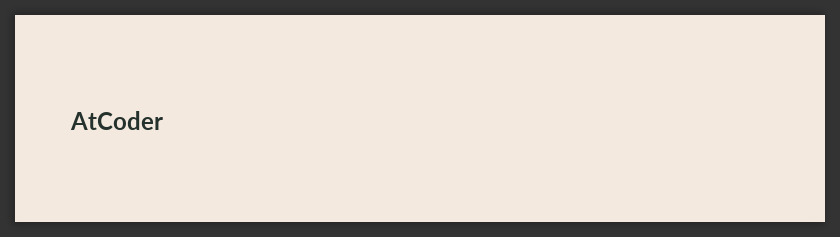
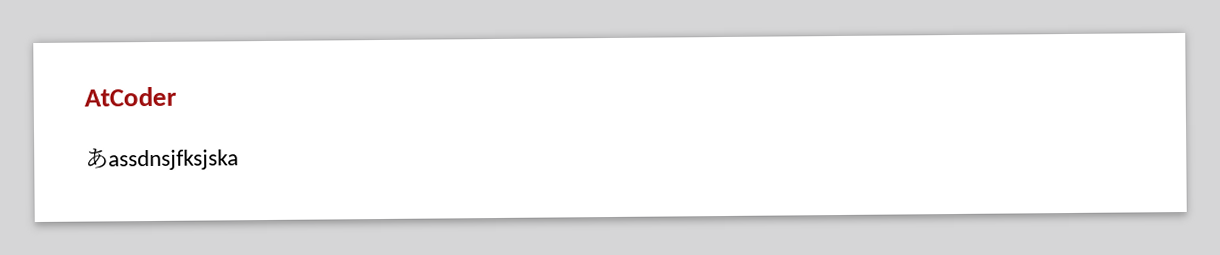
+ あassdnsjfksjska

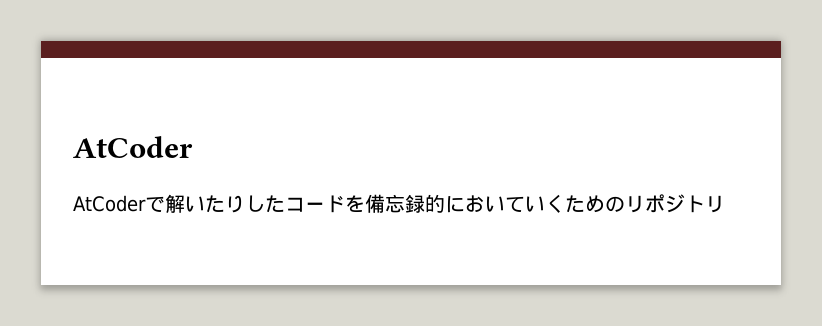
- あassdnsjfksjska
+ AtCoderで解いたりしたコードを備忘録的においていくためのリポジトリ

